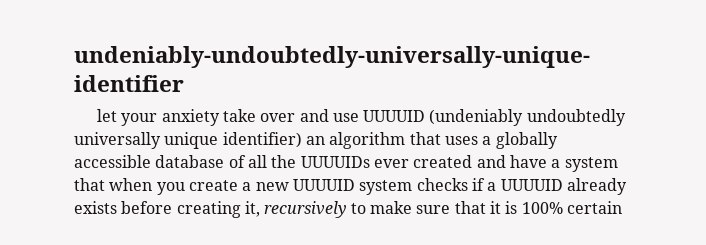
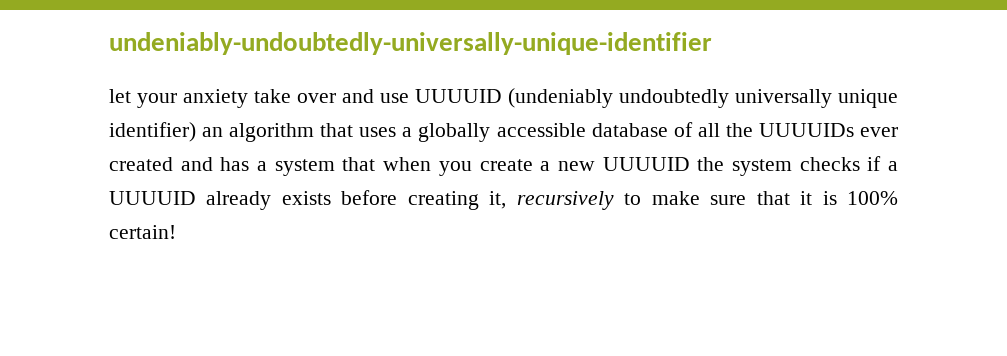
- let your anxiety take over and use UUUUID (undeniably undoubtedly universally unique identifier) an algorithm that uses a globally accessible database of all the UUUUIDs ever created and have a system that when you create a new UUUUID system checks if a UUUUID already exists before creating it, recursively to make sure that it is 100% certain
+ let your anxiety take over and use UUUUID (undeniably undoubtedly universally unique identifier) an algorithm that uses a globally accessible database of all the UUUUIDs ever created and has a system that when you create a new UUUUID the system checks if a UUUUID already exists before creating it, recursively to make sure that it is 100% certain!

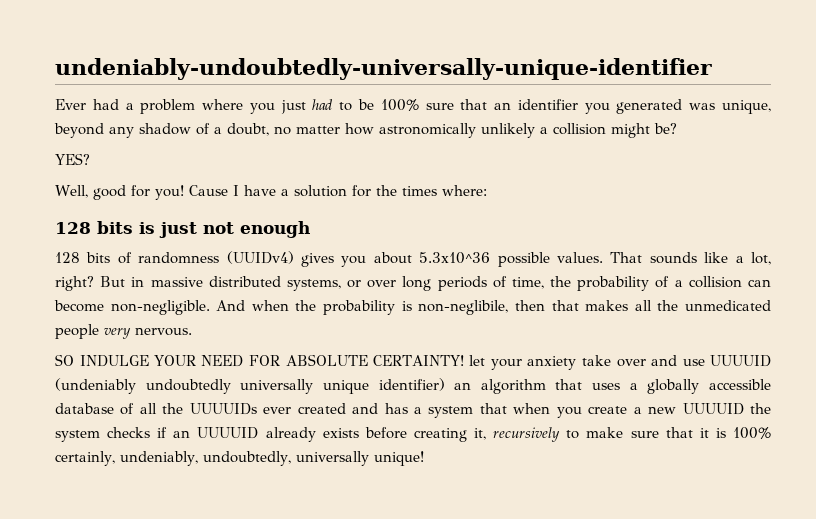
- let your anxiety take over and use UUUUID (undeniably undoubtedly universally unique identifier) an algorithm that uses a globally accessible database of all the UUUUIDs ever created and has a system that when you create a new UUUUID the system checks if a UUUUID already exists before creating it, recursively to make sure that it is 100% certain!
+ Ever had a problem where you just had to be 100% sure that an identifier you generated was unique, beyond any shadow of a doubt, no matter how astronomically unlikely a collision might be?
+ YES?
+ Well, good for you! Cause I have a solution for the times where:
+ 128 bits is just not enough
+ 128 bits of randomness (UUIDv4) gives you about 5.3x10^36 possible values. That sounds like a lot, right? But in massive distributed systems, or over long periods of time, the probability of a collision can become non-negligible. And when the probability is non-neglibile, then that makes all the unmedicated people very nervous.
+ SO INDULGE YOUR NEED FOR ABSOLUTE CERTAINTY! let your anxiety take over and use UUUUID (undeniably undoubtedly universally unique identifier) an algorithm that uses a globally accessible database of all the UUUUIDs ever created and has a system that when you create a new UUUUID the system checks if an UUUUID already exists before creating it, recursively to make sure that it is 100% certainly, undeniably, undoubtedly, universally unique!

